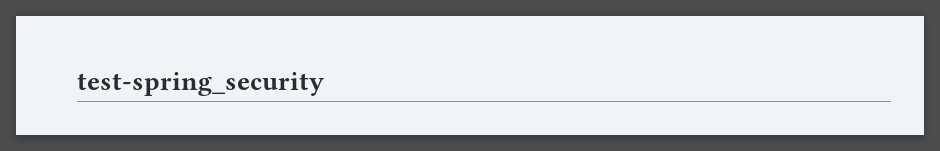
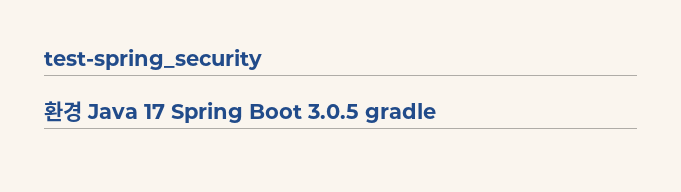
+ 환경 Java 17 Spring Boot 3.0.5 gradle

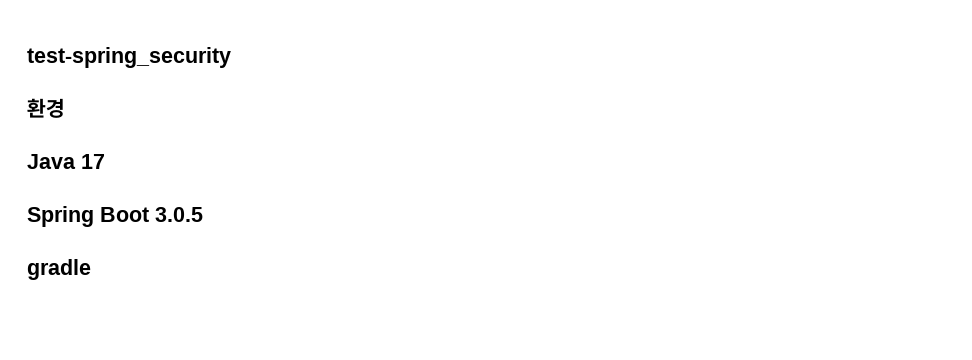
- 환경 Java 17 Spring Boot 3.0.5 gradle
+ 환경
+ Java 17
+ Spring Boot 3.0.5
+ gradle

